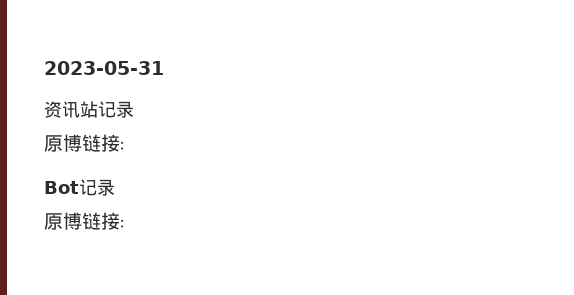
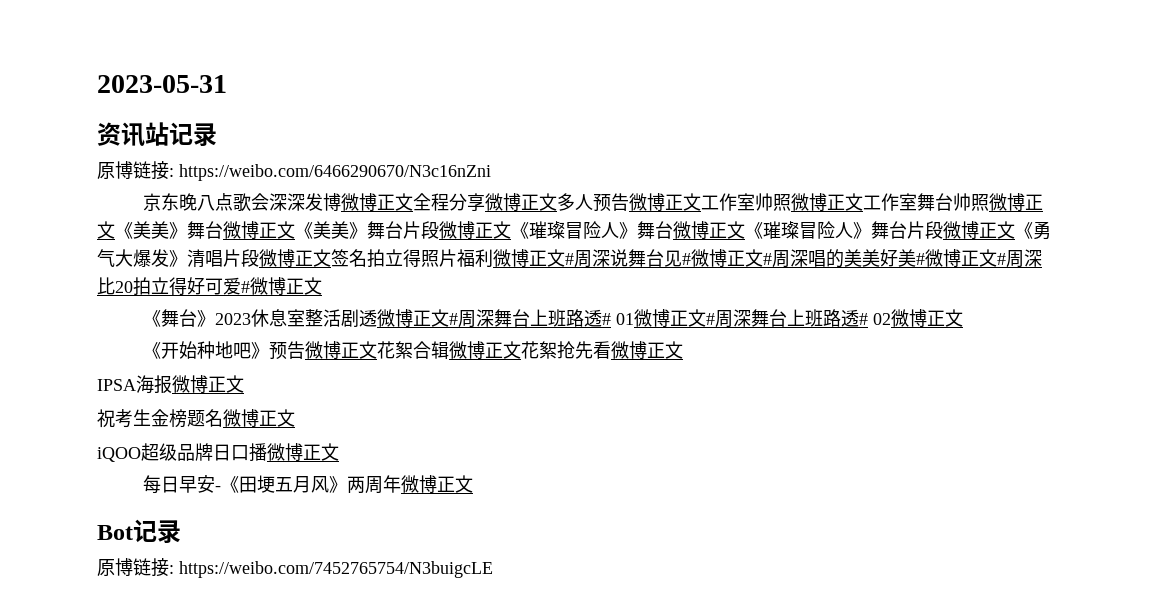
  资讯站记录
- 原博链接:
+ 原博链接: https://weibo.com/6466290670/N3c16nZni
+ 京东晚八点歌会深深发博微博正文全程分享微博正文多人预告微博正文工作室帅照微博正文工作室舞台帅照微博正文《美美》舞台微博正文《美美》舞台片段微博正文《璀璨冒险人》舞台微博正文《璀璨冒险人》舞台片段微博正文《勇气大爆发》清唱片段微博正文签名拍立得照片福利微博正文#周深说舞台见#微博正文#周深唱的美美好美#微博正文#周深比20拍立得好可爱#微博正文
+ 《舞台》2023休息室整活剧透微博正文#周深舞台上班路透# 01微博正文#周深舞台上班路透# 02微博正文
+ 《开始种地吧》预告微博正文花絮合辑微博正文花絮抢先看微博正文
+ IPSA海报微博正文
+ 祝考生金榜题名微博正文
+ iQOO超级品牌日口播微博正文
+ 每日早安-《田埂五月风》两周年微博正文
  Bot记录
- 原博链接:
+ 原博链接: https://weibo.com/7452765754/N3buigcLE

